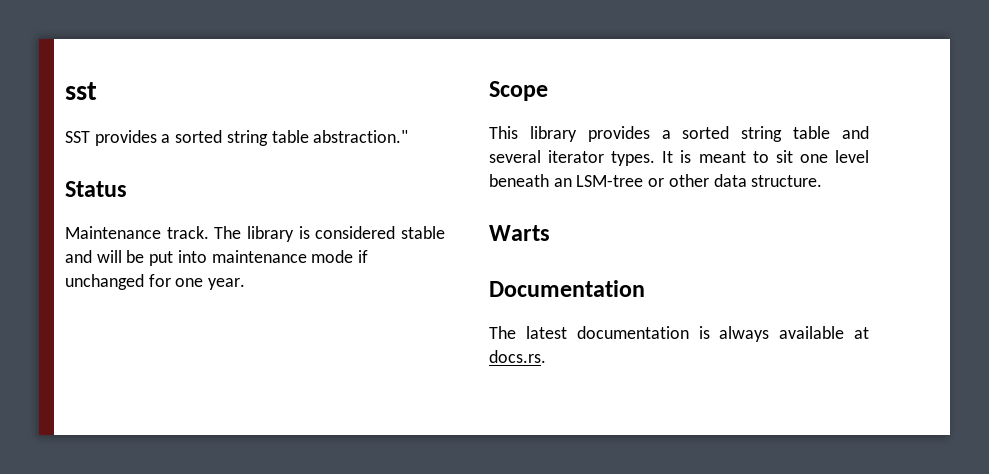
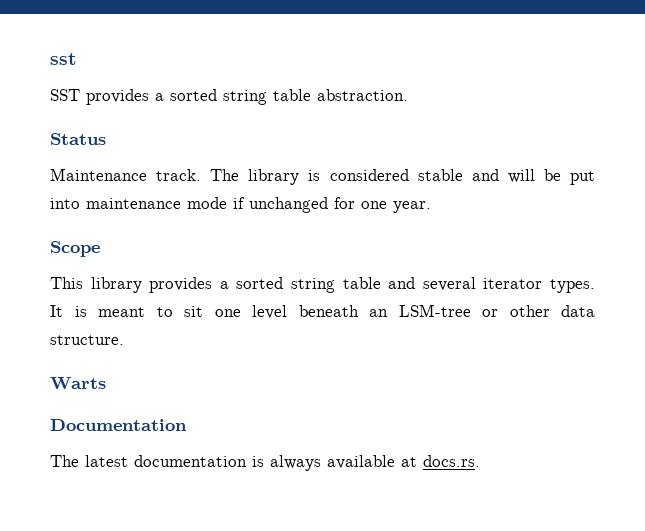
- SST provides a sorted string table abstraction."
+ SST provides a sorted string table abstraction.

